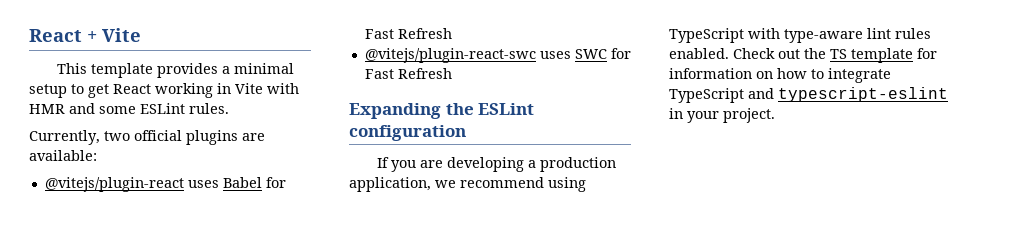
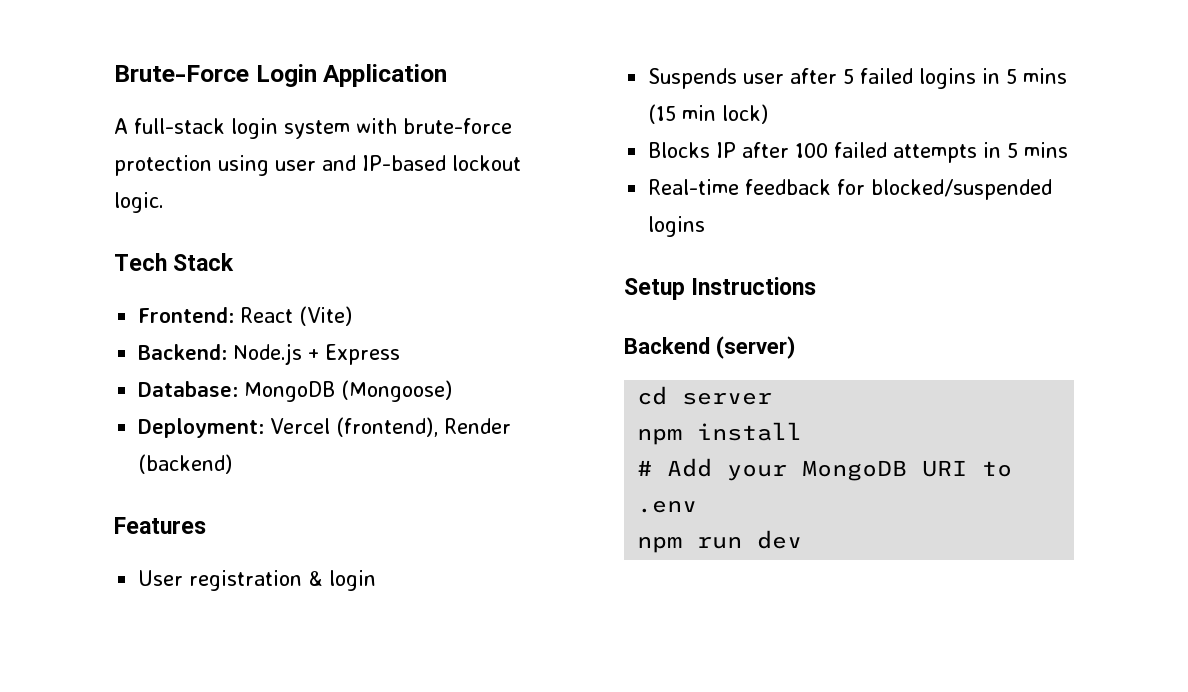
- React + Vite
- This template provides a minimal setup to get React working in Vite with HMR and some ESLint rules.
- Currently, two official plugins are available:
- @vitejs/plugin-react uses Babel for Fast Refresh
- @vitejs/plugin-react-swc uses SWC for Fast Refresh
- Expanding the ESLint configuration
- If you are developing a production application, we recommend using TypeScript with type-aware lint rules enabled. Check out the TS template for information on how to integrate TypeScript and typescript-eslint in your project.
+ Brute-Force Login Application
+ A full-stack login system with brute-force protection using user and IP-based lockout logic.
+ Tech Stack
+ Frontend: React (Vite)
+ Backend: Node.js + Express
+ Database: MongoDB (Mongoose)
+ Deployment: Vercel (frontend), Render (backend)
+ Features
+ User registration & login
+ Suspends user after 5 failed logins in 5 mins (15 min lock)
+ Blocks IP after 100 failed attempts in 5 mins
+ Real-time feedback for blocked/suspended logins
+ Setup Instructions
+ Backend (server)
+ cd server
+ npm install
+ # Add your MongoDB URI to .env
+ npm run dev

